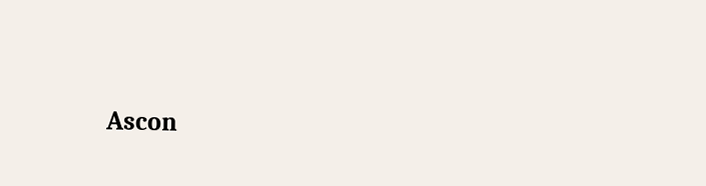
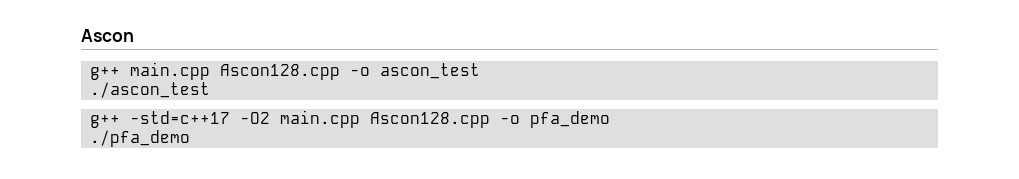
+ g++ main.cpp Ascon128.cpp -o ascon_test
+ ./ascon_test
+ g++ -std=c++17 -O2 main.cpp Ascon128.cpp -o pfa_demo
+ ./pfa_demo

